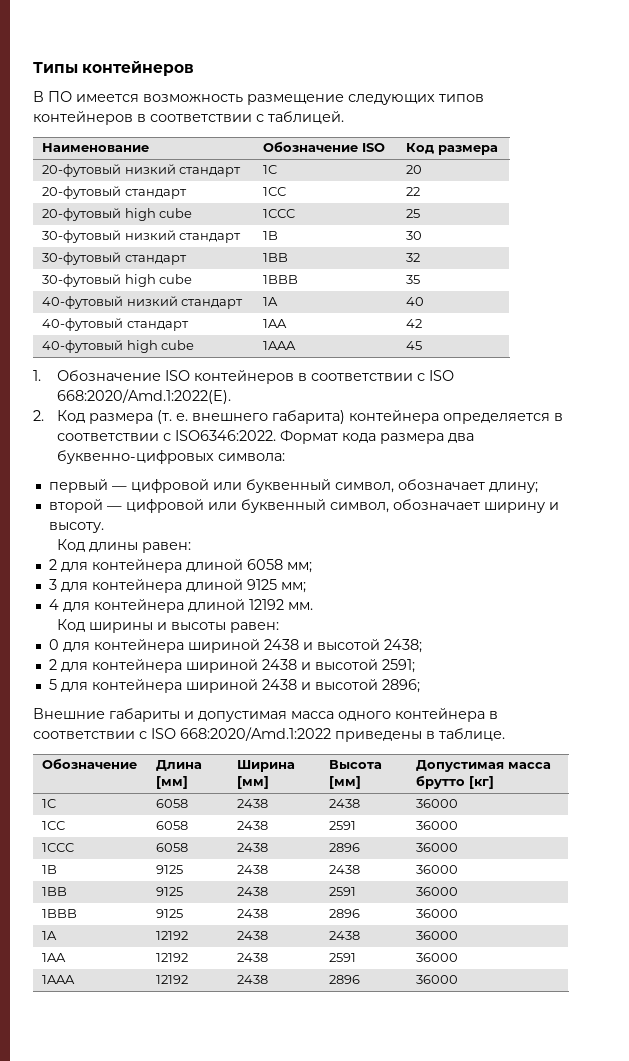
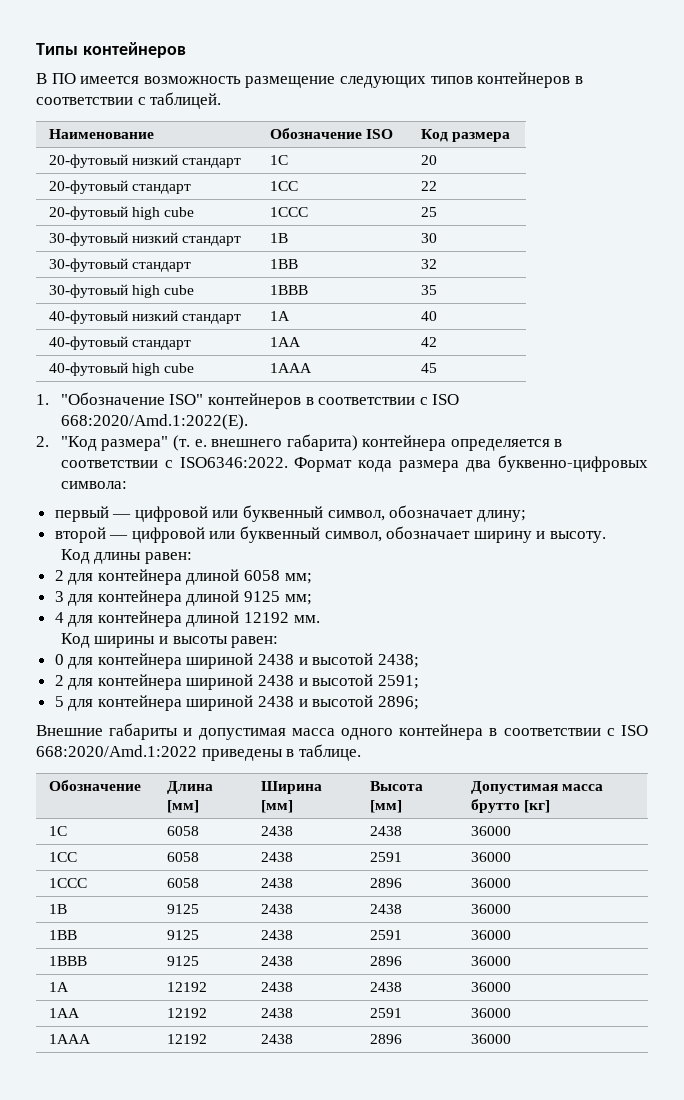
- 1. Обозначение ISO контейнеров в соответствии с ISO 668:2020/Amd.1:2022(E).
+ 1. "Обозначение ISO" контейнеров в соответствии с ISO 668:2020/Amd.1:2022(E).
- 2. Код размера (т. е. внешнего габарита) контейнера определяется в соответствии с ISO6346:2022.
+ 2. "Код размера" (т. е. внешнего габарита) контейнера определяется в соответствии с ISO6346:2022.

